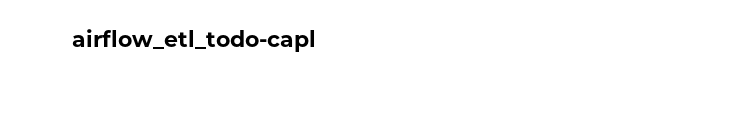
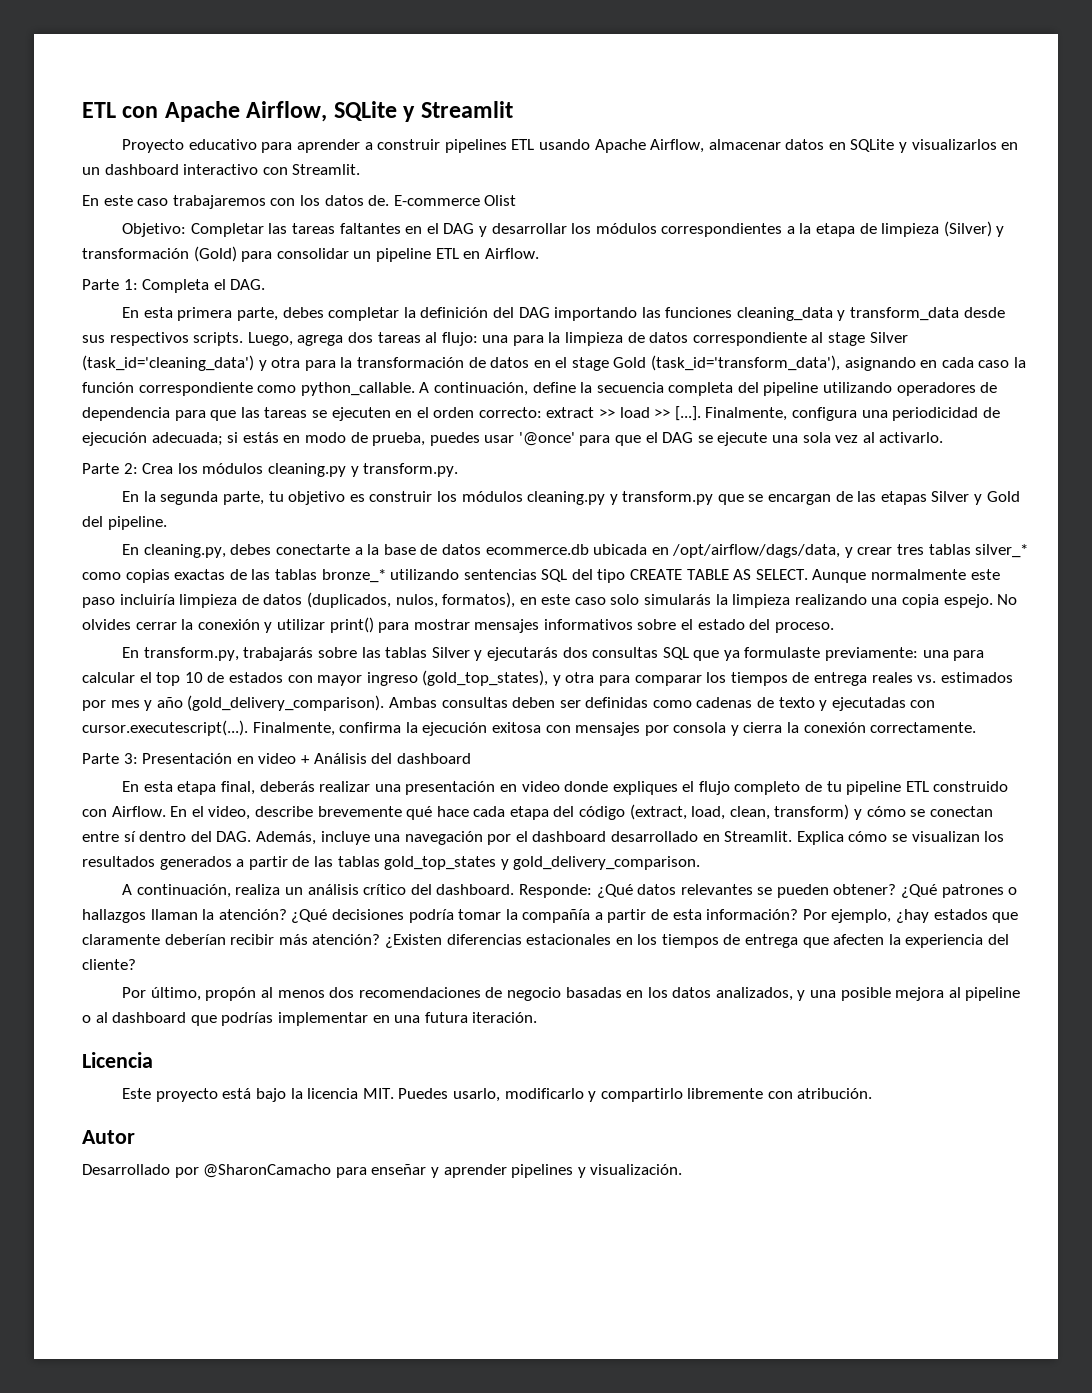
- airflow_etl_todo-capl
+ ETL con Apache Airflow, SQLite y Streamlit
+ Proyecto educativo para aprender a construir pipelines ETL usando Apache Airflow, almacenar datos en SQLite y visualizarlos en un dashboard interactivo con Streamlit.
+ En este caso trabajaremos con los datos de. E-commerce Olist
+ Objetivo: Completar las tareas faltantes en el DAG y desarrollar los módulos correspondientes a la etapa de limpieza (Silver) y transformación (Gold) para consolidar un pipeline ETL en Airflow.
+ Parte 1: Completa el DAG.
+ En esta primera parte, debes completar la definición del DAG importando las funciones cleaning_data y transform_data desde sus respectivos scripts. Luego, agrega dos tareas al flujo: una para la limpieza de datos correspondiente al stage Silver (task_id='cleaning_data') y otra para la transformación de datos en el stage Gold (task_id='transform_data'), asignando en cada caso la función correspondiente como python_callable. A continuación, define la secuencia completa del pipeline utilizando operadores de dependencia para que las tareas se ejecuten en el orden correcto: extract >> load >> [...]. Finalmente, configura una periodicidad de ejecución adecuada; si estás en modo de prueba, puedes usar '@once' para que el DAG se ejecute una sola vez al activarlo.
+ Parte 2: Crea los módulos cleaning.py y transform.py.
+ En la segunda parte, tu objetivo es construir los módulos cleaning.py y transform.py que se encargan de las etapas Silver y Gold del pipeline.
+ En cleaning.py, debes conectarte a la base de datos ecommerce.db ubicada en /opt/airflow/dags/data, y crear tres tablas silver_* como copias exactas de las tablas bronze_* utilizando sentencias SQL del tipo CREATE TABLE AS SELECT. Aunque normalmente este paso incluiría limpieza de datos (duplicados, nulos, formatos), en este caso solo simularás la limpieza realizando una copia espejo. No olvides cerrar la conexión y utilizar print() para mostrar mensajes informativos sobre el estado del proceso.
+ En transform.py, trabajarás sobre las tablas Silver y ejecutarás dos consultas SQL que ya formulaste previamente: una para calcular el top 10 de estados con mayor ingreso (gold_top_states), y otra para comparar los tiempos de entrega reales vs. estimados por mes y año (gold_delivery_comparison). Ambas consultas deben ser definidas como cadenas de texto y ejecutadas con cursor.executescript(...). Finalmente, confirma la ejecución exitosa con mensajes por consola y cierra la conexión correctamente.
+ Parte 3: Presentación en video + Análisis del dashboard
+ En esta etapa final, deberás realizar una presentación en video donde expliques el flujo completo de tu pipeline ETL construido con Airflow. En el video, describe brevemente qué hace cada etapa del código (extract, load, clean, transform) y cómo se conectan entre sí dentro del DAG. Además, incluye una navegación por el dashboard desarrollado en Streamlit. Explica cómo se visualizan los resultados generados a partir de las tablas gold_top_states y gold_delivery_comparison.
+ A continuación, realiza un análisis crítico del dashboard. Responde: ¿Qué datos relevantes se pueden obtener? ¿Qué patrones o hallazgos llaman la atención? ¿Qué decisiones podría tomar la compañía a partir de esta información? Por ejemplo, ¿hay estados que claramente deberían recibir más atención? ¿Existen diferencias estacionales en los tiempos de entrega que afecten la experiencia del cliente?
+ Por último, propón al menos dos recomendaciones de negocio basadas en los datos analizados, y una posible mejora al pipeline o al dashboard que podrías implementar en una futura iteración.
+ Licencia
+ Este proyecto está bajo la licencia MIT. Puedes usarlo, modificarlo y compartirlo libremente con atribución.
+ Autor
+ Desarrollado por @SharonCamacho para enseñar y aprender pipelines y visualización.

